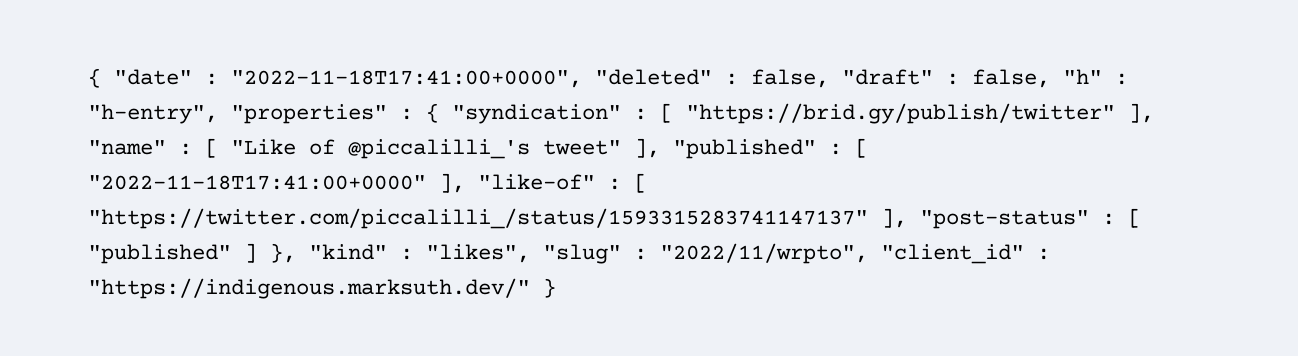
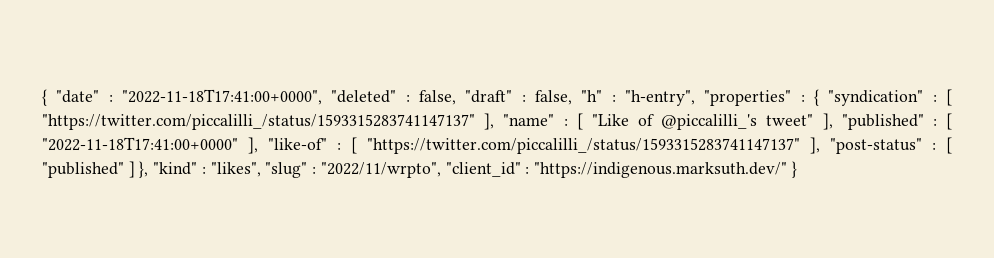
- { "date" : "2022-11-18T17:41:00+0000", "deleted" : false, "draft" : false, "h" : "h-entry", "properties" : { "syndication" : [ "https://brid.gy/publish/twitter" ], "name" : [ "Like of @piccalilli_'s tweet" ], "published" : [ "2022-11-18T17:41:00+0000" ], "like-of" : [ "https://twitter.com/piccalilli_/status/1593315283741147137" ], "post-status" : [ "published" ] }, "kind" : "likes", "slug" : "2022/11/wrpto", "client_id" : "https://indigenous.marksuth.dev/" }
+ { "date" : "2022-11-18T17:41:00+0000", "deleted" : false, "draft" : false, "h" : "h-entry", "properties" : { "syndication" : [ "https://twitter.com/piccalilli_/status/1593315283741147137" ], "name" : [ "Like of @piccalilli_'s tweet" ], "published" : [ "2022-11-18T17:41:00+0000" ], "like-of" : [ "https://twitter.com/piccalilli_/status/1593315283741147137" ], "post-status" : [ "published" ] }, "kind" : "likes", "slug" : "2022/11/wrpto", "client_id" : "https://indigenous.marksuth.dev/" }

